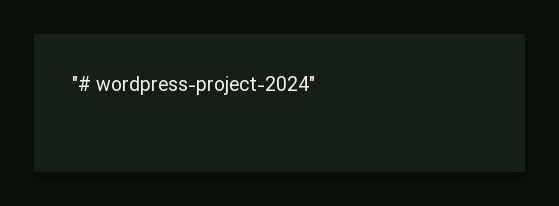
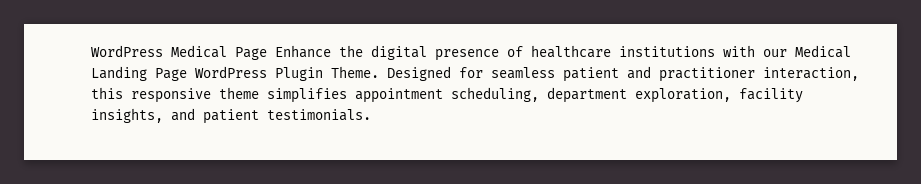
- "# wordpress-project-2024"
+ WordPress Medical Page Enhance the digital presence of healthcare institutions with our Medical Landing Page WordPress Plugin Theme. Designed for seamless patient and practitioner interaction, this responsive theme simplifies appointment scheduling, department exploration, facility insights, and patient testimonials.

